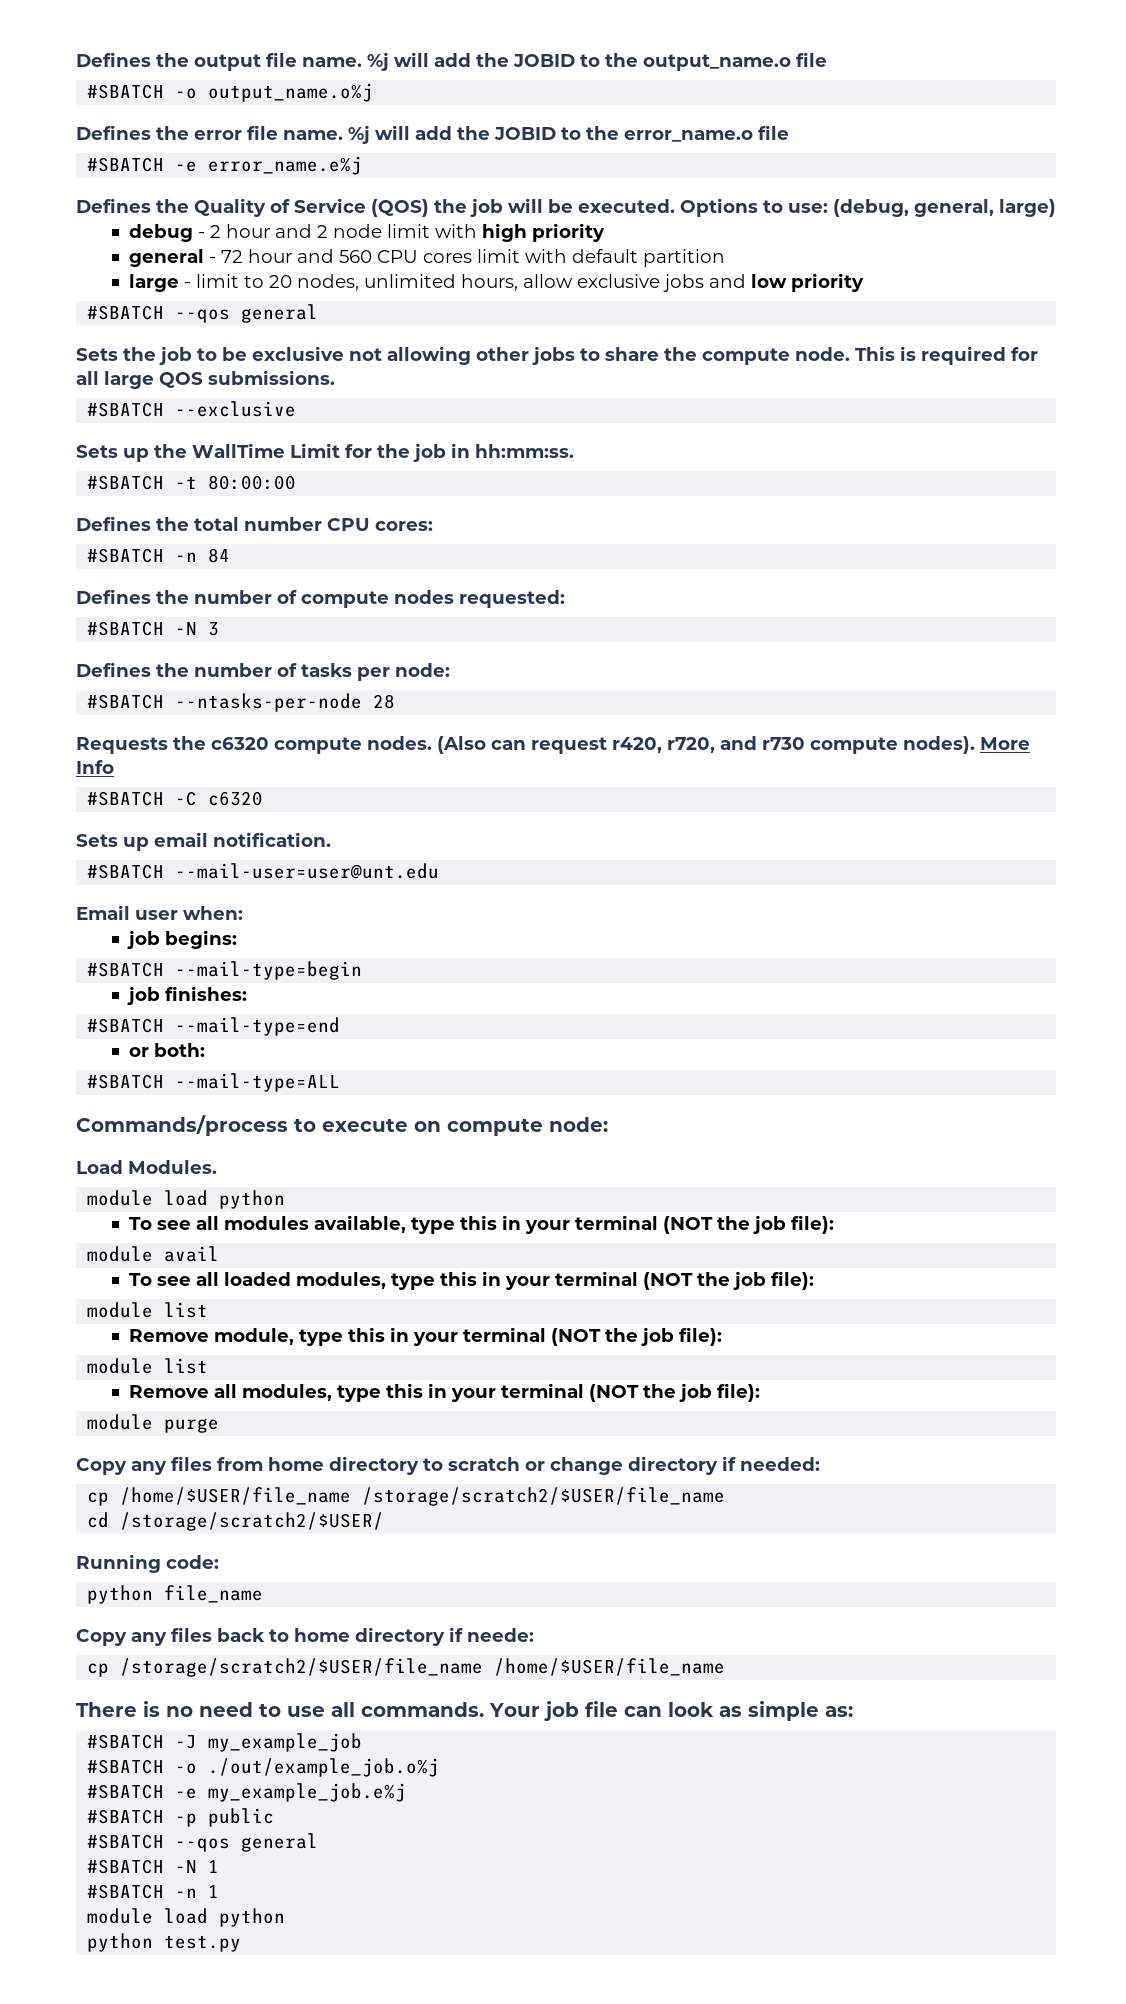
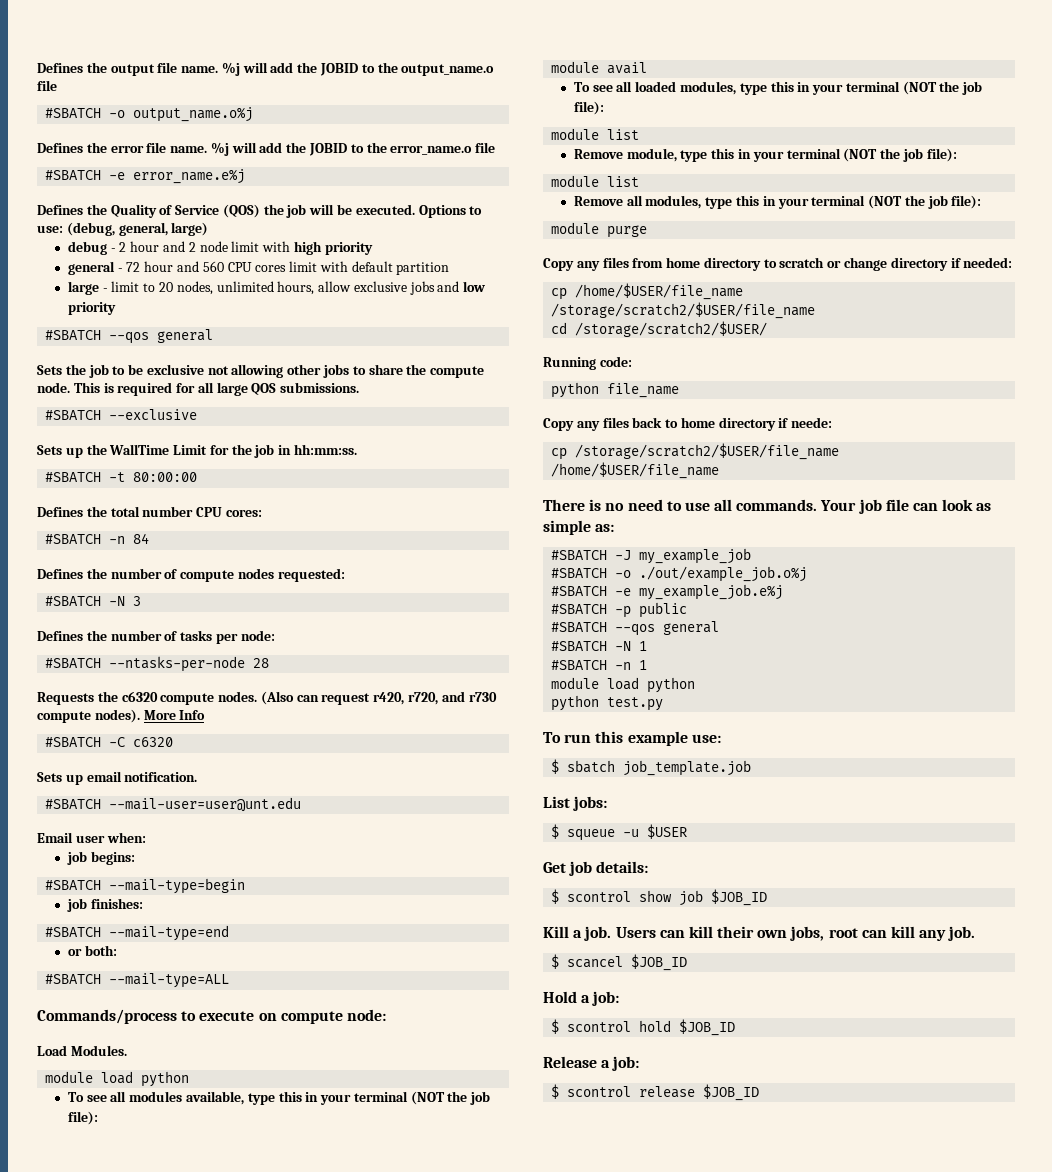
+ To run this example use:
+ $ sbatch job_template.job
+ List jobs:
+ $ squeue -u $USER
+ Get job details:
+ $ scontrol show job $JOB_ID
+ Kill a job. Users can kill their own jobs, root can kill any job.
+ $ scancel $JOB_ID
+ Hold a job:
+ $ scontrol hold $JOB_ID
+ Release a job:
+ $ scontrol release $JOB_ID

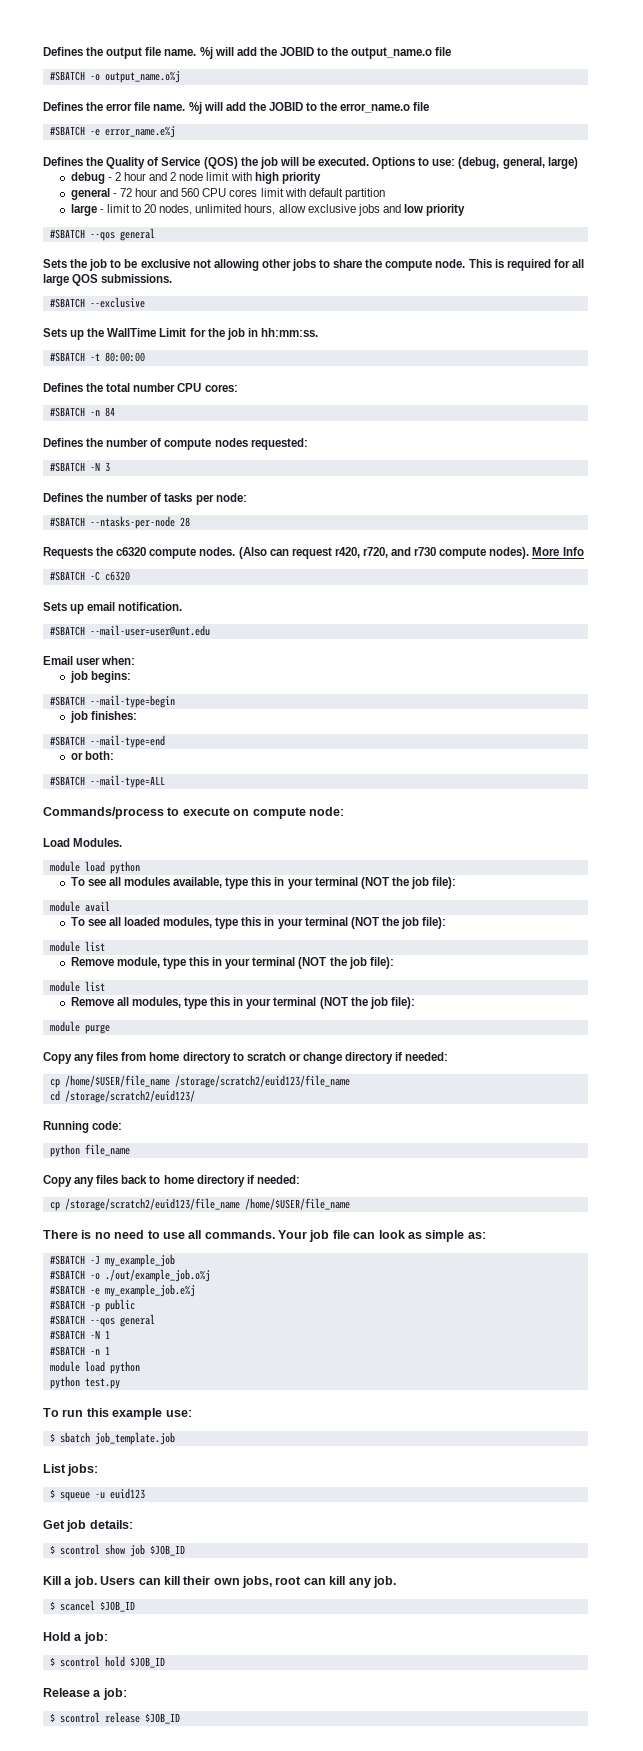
- cp /home/$USER/file_name /storage/scratch2/$USER/file_name
+ cp /home/$USER/file_name /storage/scratch2/euid123/file_name
- cd /storage/scratch2/$USER/
+ cd /storage/scratch2/euid123/
- Copy any files back to home directory if neede:
- cp /storage/scratch2/$USER/file_name /home/$USER/file_name
+ Copy any files back to home directory if needed:
+ cp /storage/scratch2/euid123/file_name /home/$USER/file_name
- $ squeue -u $USER
+ $ squeue -u euid123

